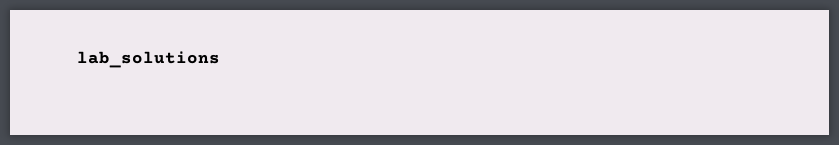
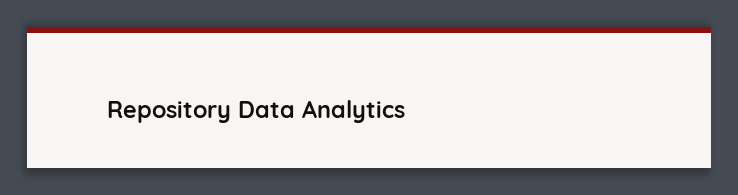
- lab_solutions
+ Repository Data Analytics

